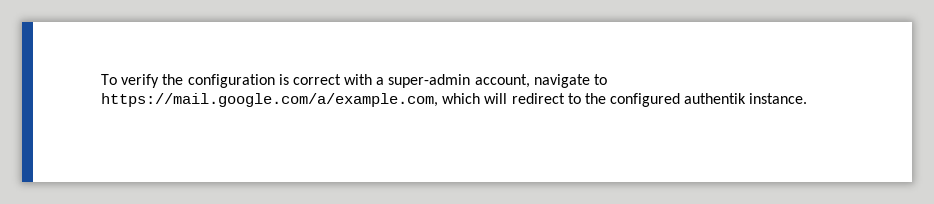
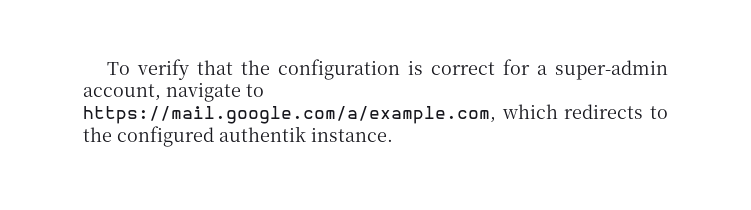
- To verify the configuration is correct with a super-admin account, navigate to https://mail.google.com/a/example.com, which will redirect to the configured authentik instance.
+ To verify that the configuration is correct for a super-admin account, navigate to https://mail.google.com/a/example.com, which redirects to the configured authentik instance.

